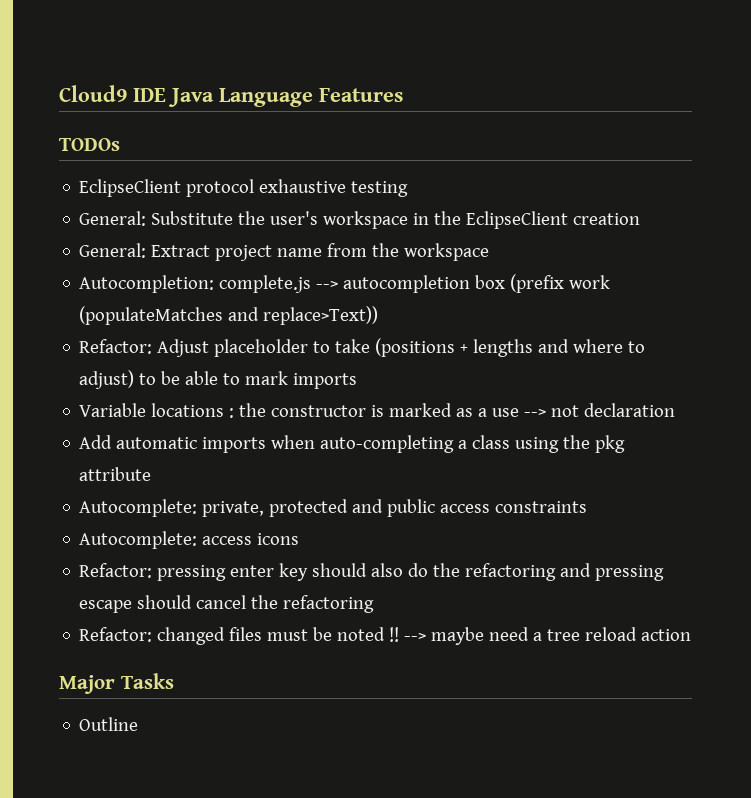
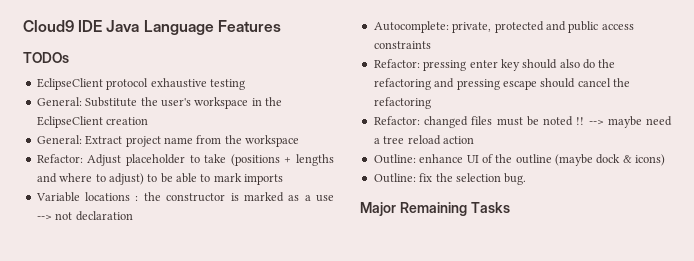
- Autocompletion: complete.js --> autocompletion box (prefix work (populateMatches and replace>Text))
- Add automatic imports when auto-completing a class using the pkg attribute
- Autocomplete: access icons
+ Outline: enhance UI of the outline (maybe dock & icons)
+ Outline: fix the selection bug.
- Major Tasks
+ Major Remaining Tasks
- Outline

